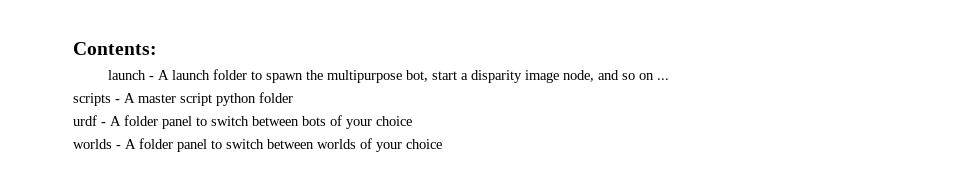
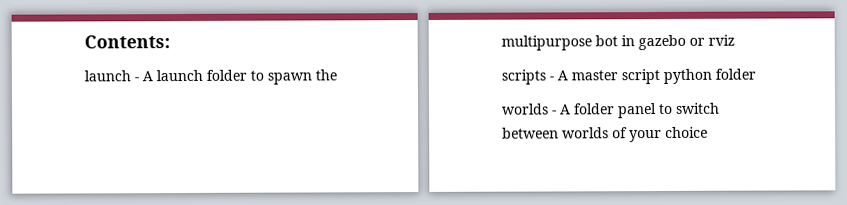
- launch - A launch folder to spawn the multipurpose bot, start a disparity image node, and so on ...
+ launch - A launch folder to spawn the multipurpose bot in gazebo or rviz
- urdf - A folder panel to switch between bots of your choice

